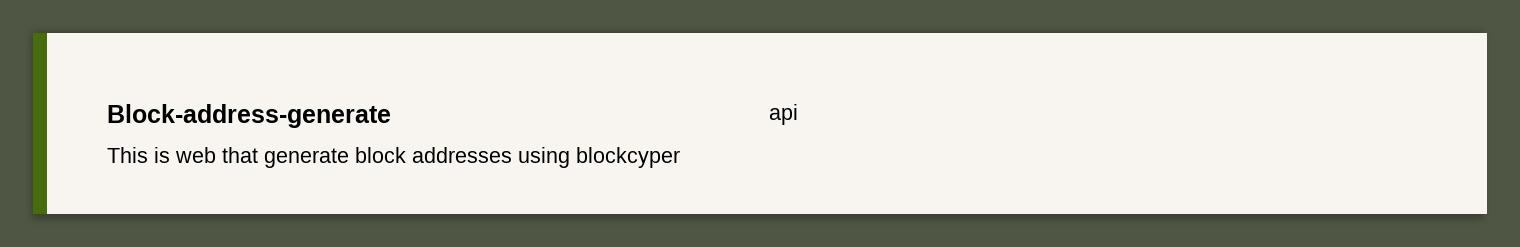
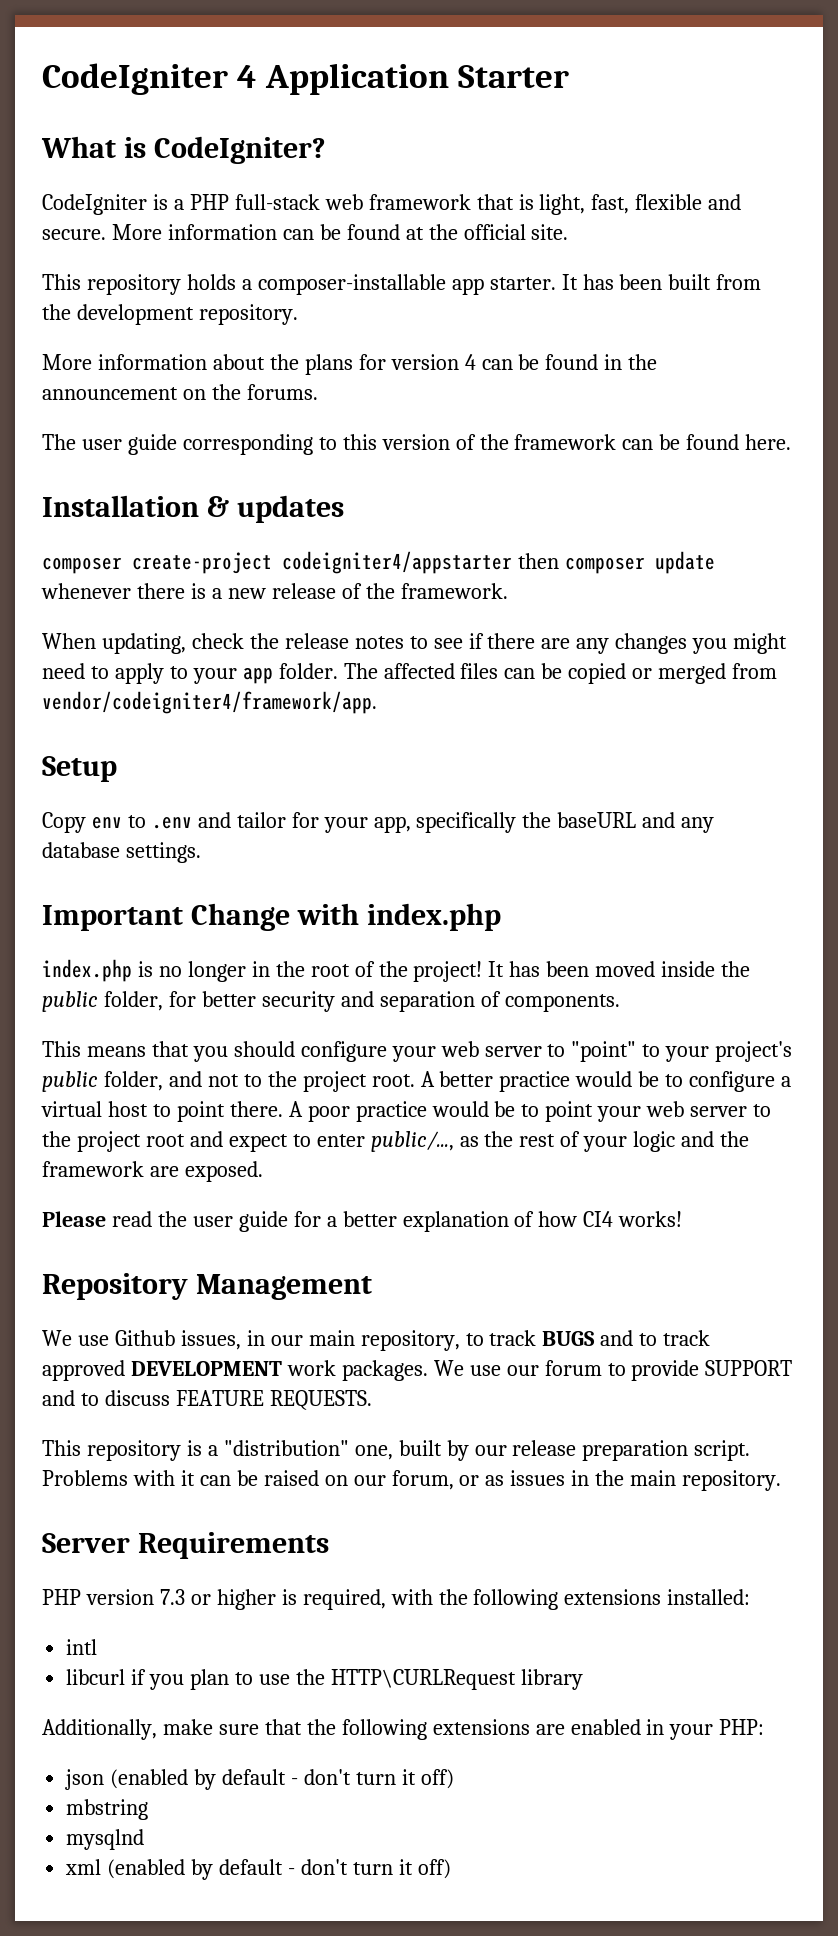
- Block-address-generate
- This is web that generate block addresses using blockcyper api
+ CodeIgniter 4 Application Starter
+ What is CodeIgniter?
+ CodeIgniter is a PHP full-stack web framework that is light, fast, flexible and secure. More information can be found at the official site.
+ This repository holds a composer-installable app starter. It has been built from the development repository.
+ More information about the plans for version 4 can be found in the announcement on the forums.
+ The user guide corresponding to this version of the framework can be found here.
+ Installation & updates
+ composer create-project codeigniter4/appstarter then composer update whenever there is a new release of the framework.
+ When updating, check the release notes to see if there are any changes you might need to apply to your app folder. The affected files can be copied or merged from vendor/codeigniter4/framework/app.
+ Setup
+ Copy env to .env and tailor for your app, specifically the baseURL and any database settings.
+ Important Change with index.php
+ index.php is no longer in the root of the project! It has been moved inside the public folder, for better security and separation of components.
+ This means that you should configure your web server to "point" to your project's public folder, and not to the project root. A better practice would be to configure a virtual host to point there. A poor practice would be to point your web server to the project root and expect to enter public/..., as the rest of your logic and the framework are exposed.
+ Please read the user guide for a better explanation of how CI4 works!
+ Repository Management
+ We use Github issues, in our main repository, to track BUGS and to track approved DEVELOPMENT work packages. We use our forum to provide SUPPORT and to discuss FEATURE REQUESTS.
+ This repository is a "distribution" one, built by our release preparation script. Problems with it can be raised on our forum, or as issues in the main repository.
+ Server Requirements
+ PHP version 7.3 or higher is required, with the following extensions installed:
+ intl
+ libcurl if you plan to use the HTTP\CURLRequest library
+ Additionally, make sure that the following extensions are enabled in your PHP:
+ json (enabled by default - don't turn it off)
+ mbstring
+ mysqlnd
+ xml (enabled by default - don't turn it off)

